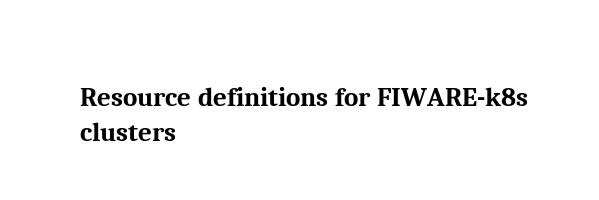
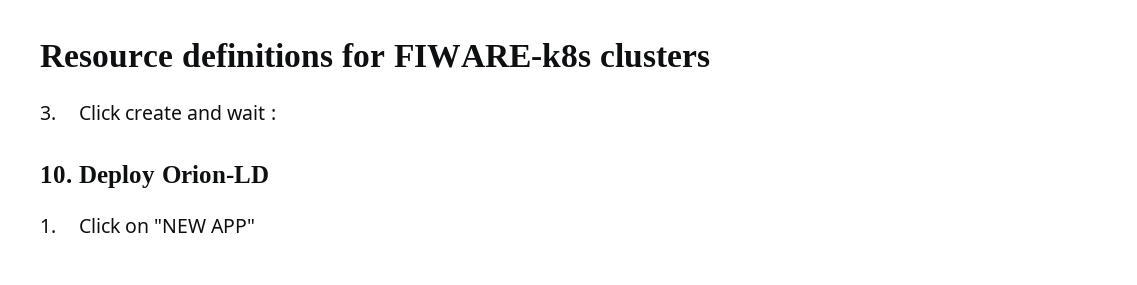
+ 3. Click create and wait :
+ 10. Deploy Orion-LD
+ 1. Click on "NEW APP"

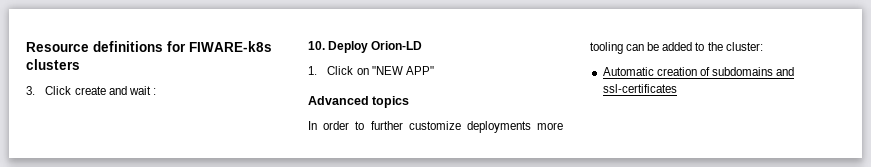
+ Advanced topics
+ In order to further customize deployments more tooling can be added to the cluster:
+ Automatic creation of subdomains and ssl-certificates

